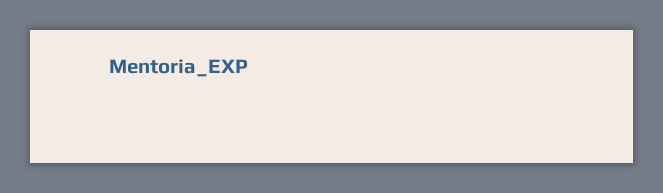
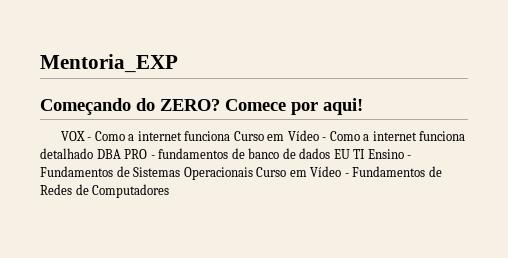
+ Começando do ZERO? Comece por aqui!
+ VOX - Como a internet funciona Curso em Vídeo - Como a internet funciona detalhado DBA PRO - fundamentos de banco de dados EU TI Ensino - Fundamentos de Sistemas Operacionais Curso em Vídeo - Fundamentos de Redes de Computadores

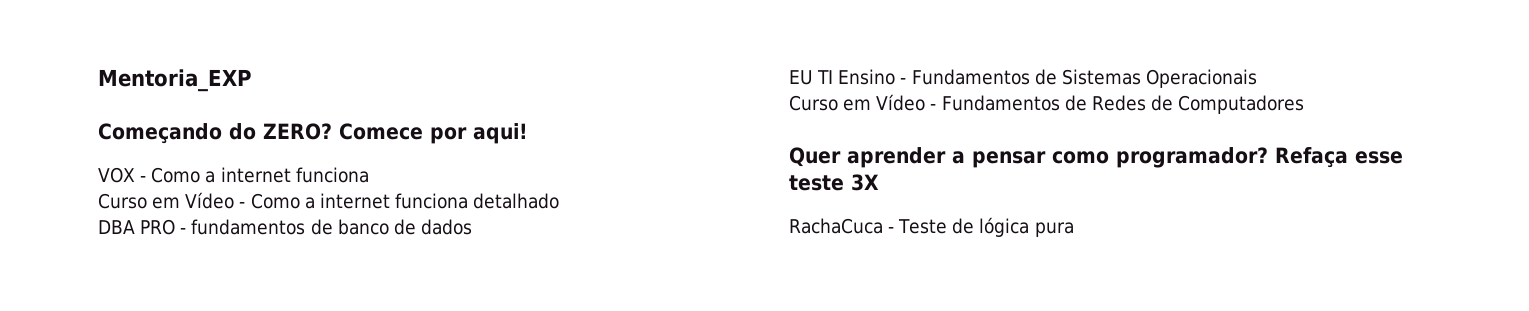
- VOX - Como a internet funciona Curso em Vídeo - Como a internet funciona detalhado DBA PRO - fundamentos de banco de dados EU TI Ensino - Fundamentos de Sistemas Operacionais Curso em Vídeo - Fundamentos de Redes de Computadores
+ VOX - Como a internet funciona
+ Curso em Vídeo - Como a internet funciona detalhado
+ DBA PRO - fundamentos de banco de dados
+ EU TI Ensino - Fundamentos de Sistemas Operacionais
+ Curso em Vídeo - Fundamentos de Redes de Computadores
+ Quer aprender a pensar como programador? Refaça esse teste 3X
+ RachaCuca - Teste de lógica pura

